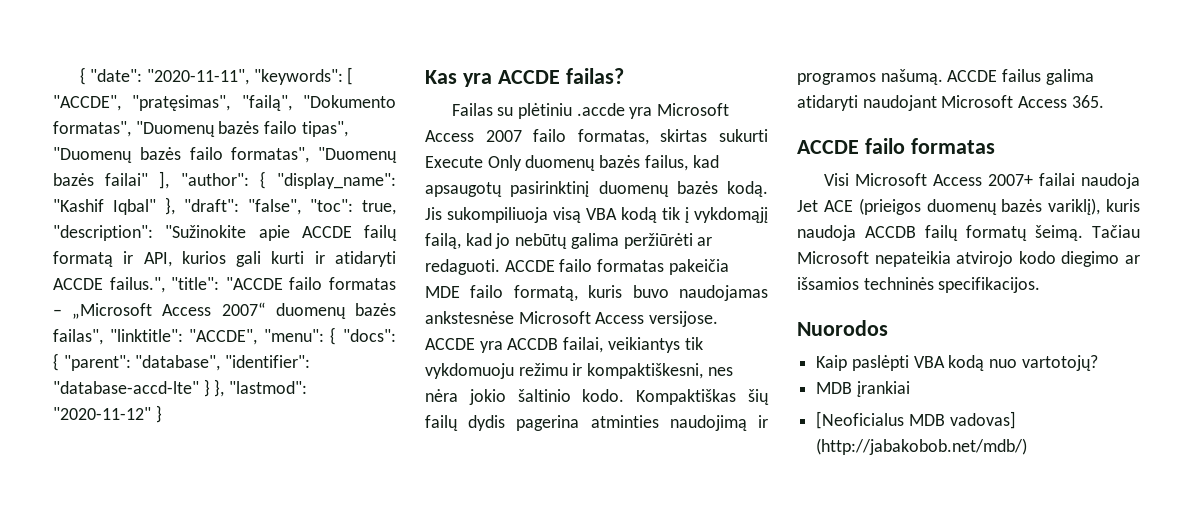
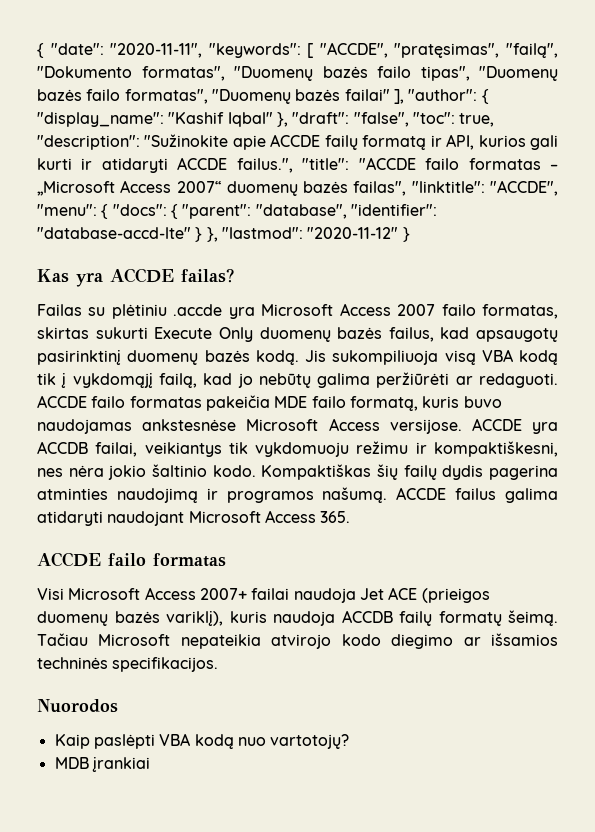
- [Neoficialus MDB vadovas] (http://jabakobob.net/mdb/)

